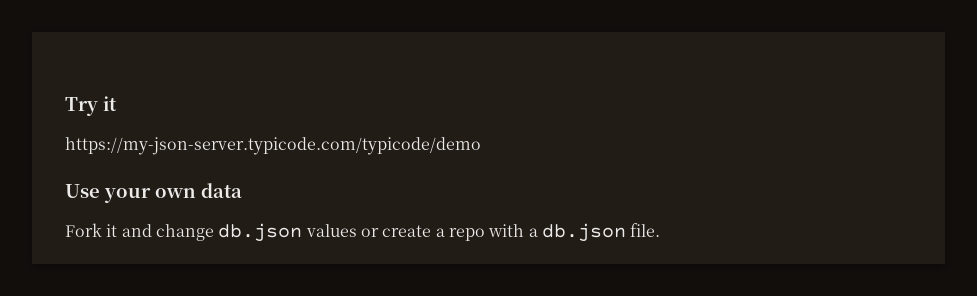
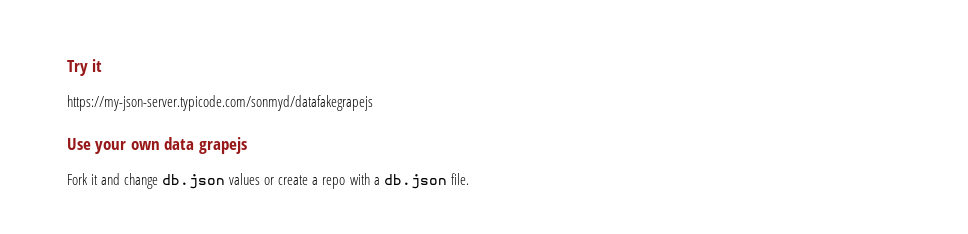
- https://my-json-server.typicode.com/typicode/demo
+ https://my-json-server.typicode.com/sonmyd/datafakegrapejs
- Use your own data
+ Use your own data grapejs

